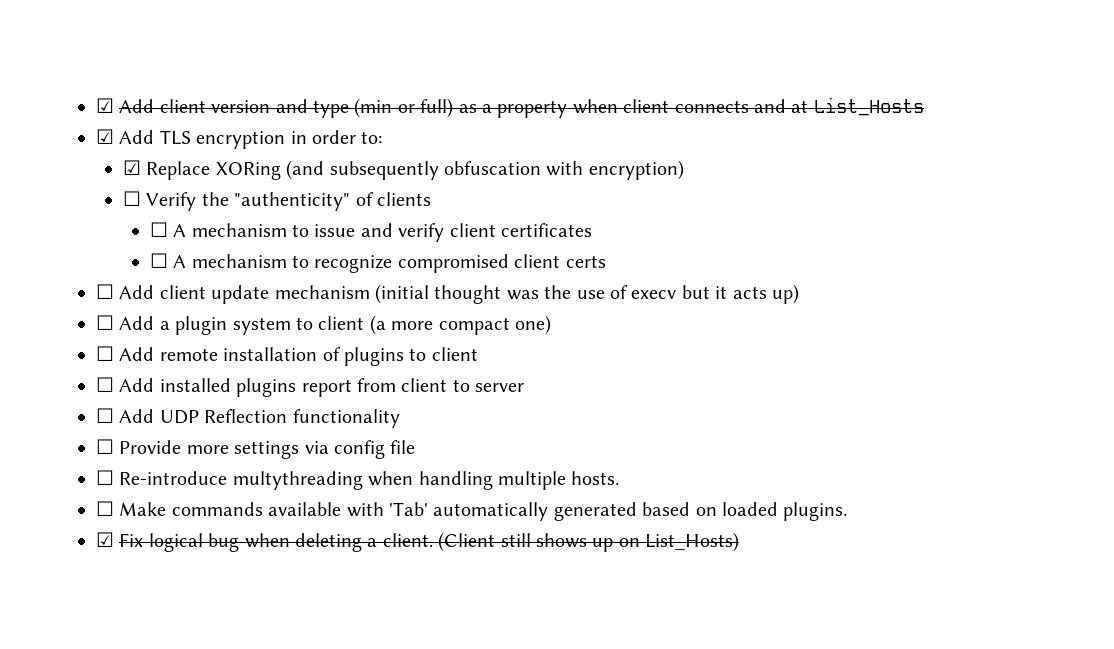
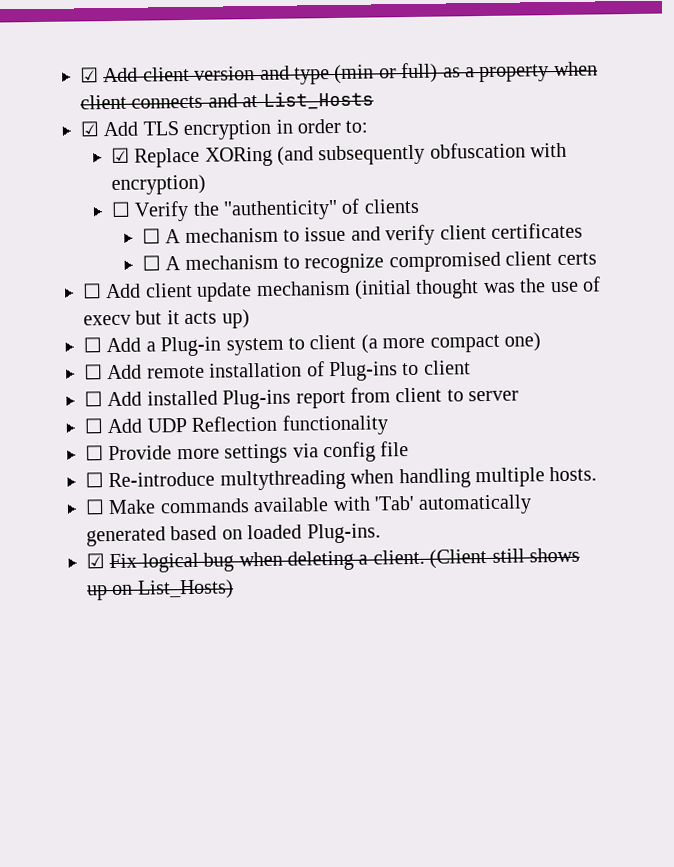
- ☐ Add a plugin system to client (a more compact one)
+ ☐ Add a Plug-in system to client (a more compact one)
- ☐ Add remote installation of plugins to client
+ ☐ Add remote installation of Plug-ins to client
- ☐ Add installed plugins report from client to server
+ ☐ Add installed Plug-ins report from client to server
- ☐ Make commands available with 'Tab' automatically generated based on loaded plugins.
+ ☐ Make commands available with 'Tab' automatically generated based on loaded Plug-ins.

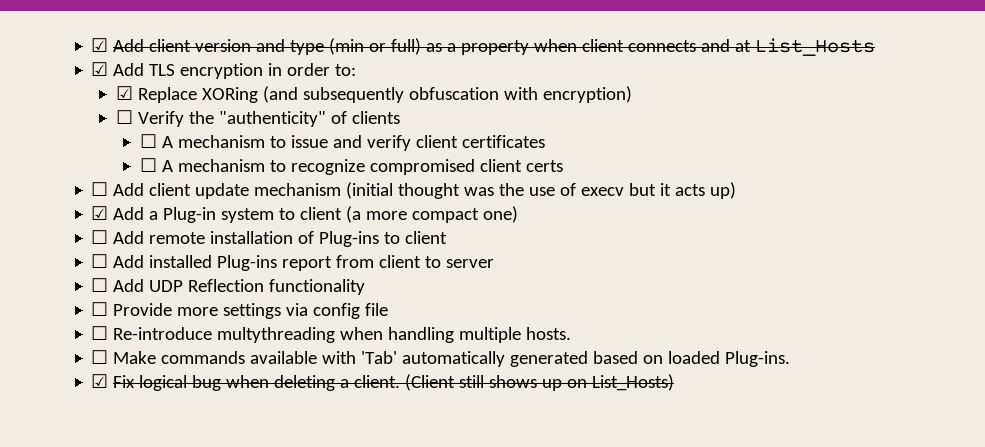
- ☐ Add a Plug-in system to client (a more compact one)
+ ☑ Add a Plug-in system to client (a more compact one)

